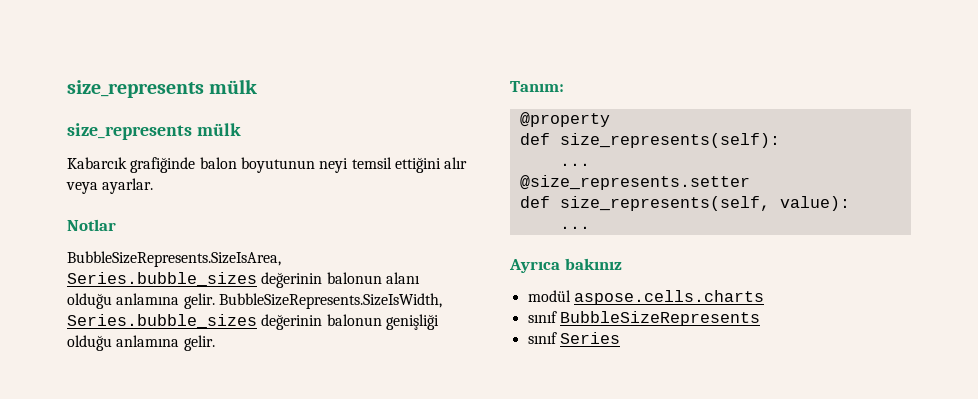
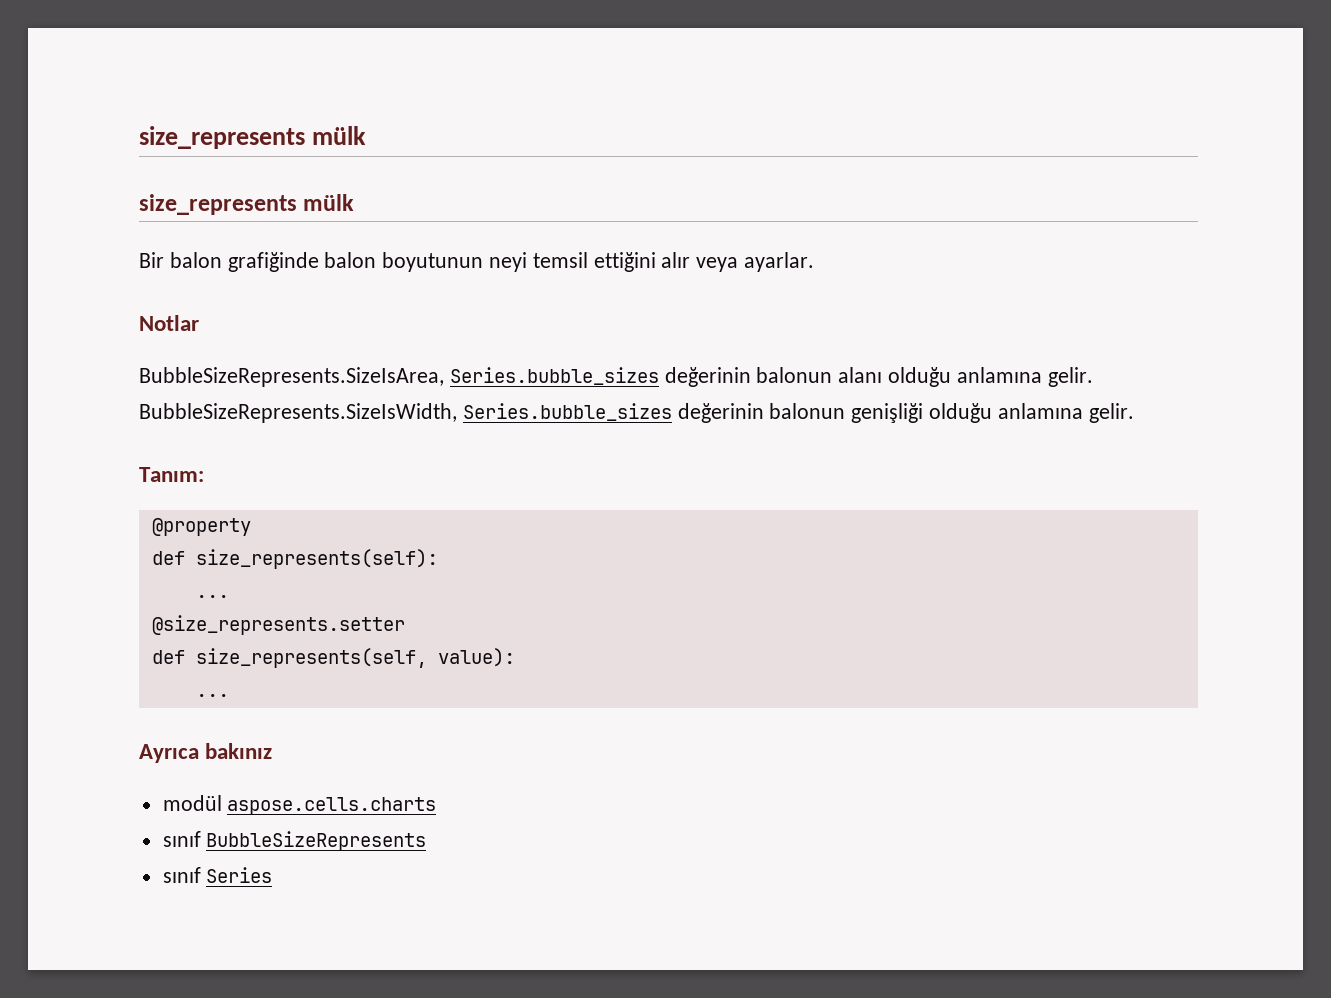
- Kabarcık grafiğinde balon boyutunun neyi temsil ettiğini alır veya ayarlar.
+ Bir balon grafiğinde balon boyutunun neyi temsil ettiğini alır veya ayarlar.

